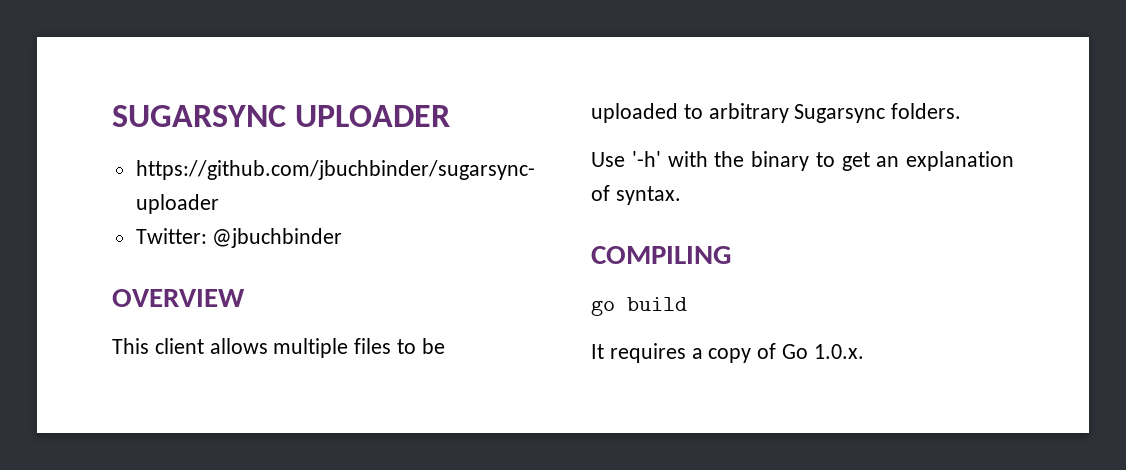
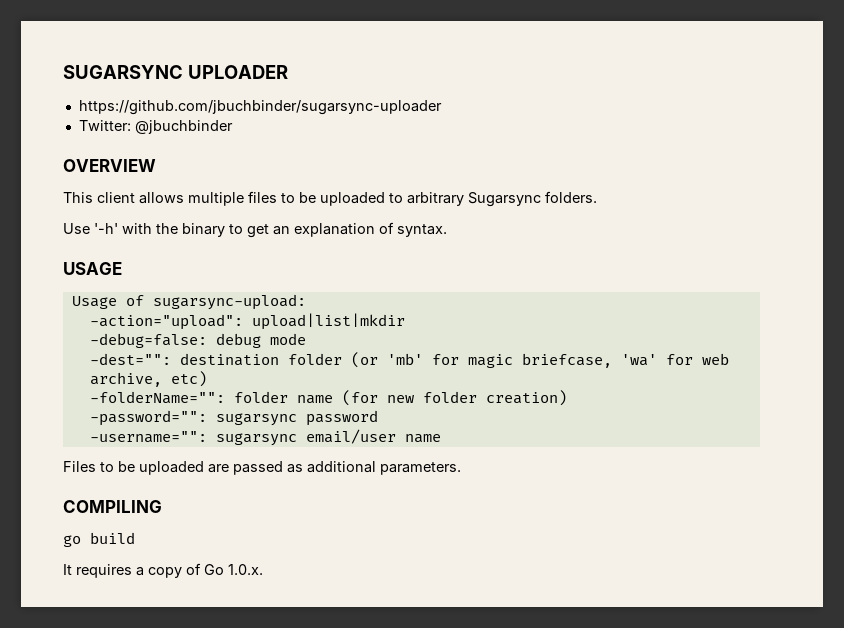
+ USAGE
+ Usage of sugarsync-upload:
+ -action="upload": upload|list|mkdir
+ -debug=false: debug mode
+ -dest="": destination folder (or 'mb' for magic briefcase, 'wa' for web archive, etc)
+ -folderName="": folder name (for new folder creation)
+ -password="": sugarsync password
+ -username="": sugarsync email/user name
+ Files to be uploaded are passed as additional parameters.

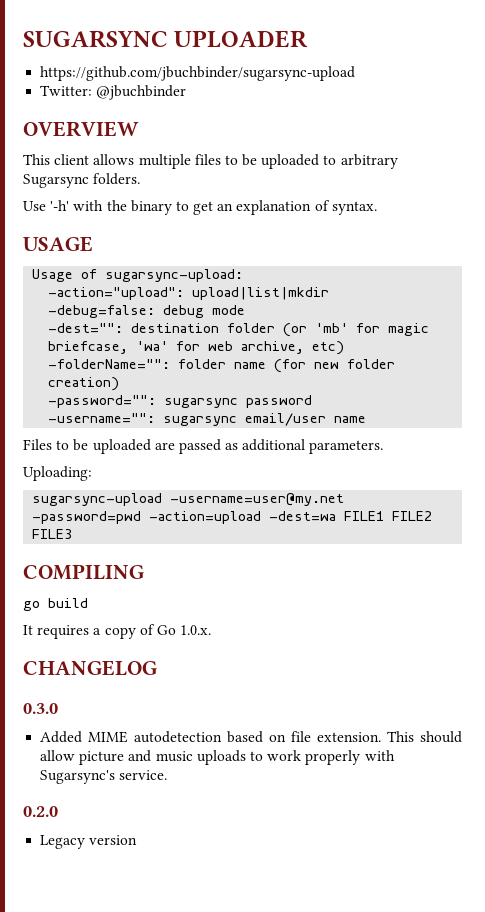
- https://github.com/jbuchbinder/sugarsync-uploader
+ https://github.com/jbuchbinder/sugarsync-upload
+ Uploading:
+ sugarsync-upload -username=user@my.net -password=pwd -action=upload -dest=wa FILE1 FILE2 FILE3
+ CHANGELOG
+ 0.3.0
+ Added MIME autodetection based on file extension. This should allow picture and music uploads to work properly with Sugarsync's service.
+ 0.2.0
+ Legacy version

